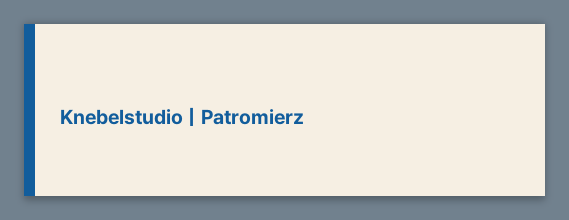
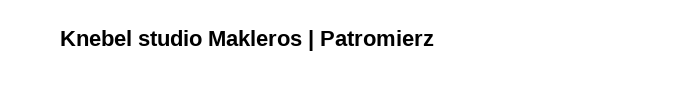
- Knebelstudio | Patromierz
+ Knebel studio Makleros | Patromierz

